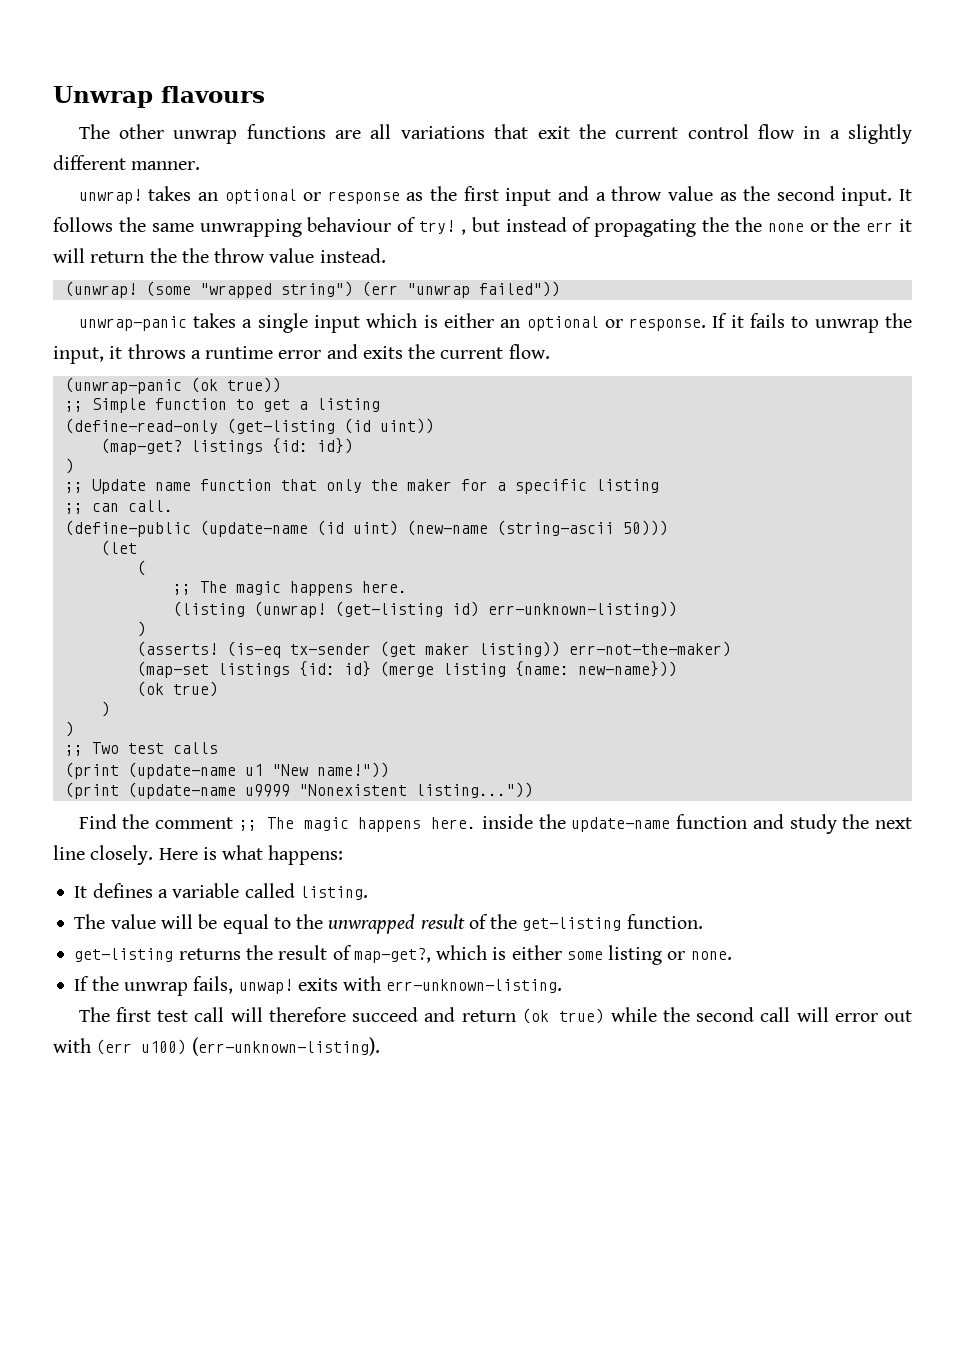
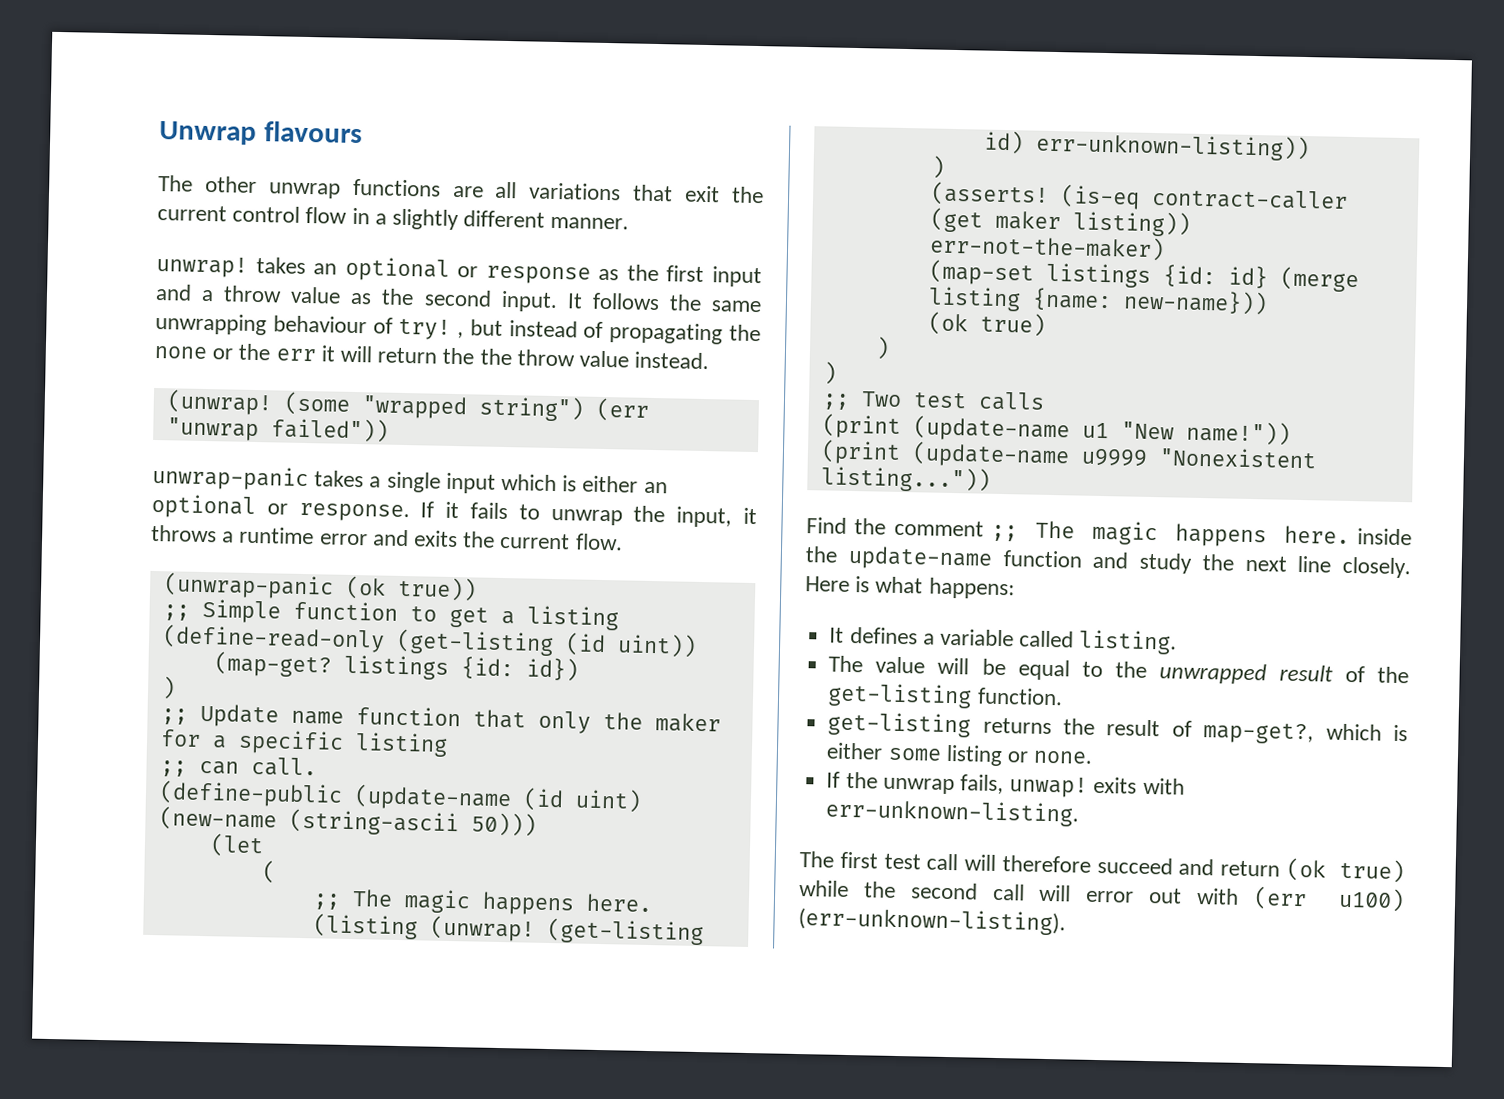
- It follows the same unwrapping behaviour of try! , but instead of propagating the the none or the err it will return the the throw value instead.
+ It follows the same unwrapping behaviour of try! , but instead of propagating the none or the err it will return the the throw value instead.
- (is-eq tx-sender (get maker listing)) err-not-the-maker)
+ (is-eq contract-caller (get maker listing)) err-not-the-maker)

